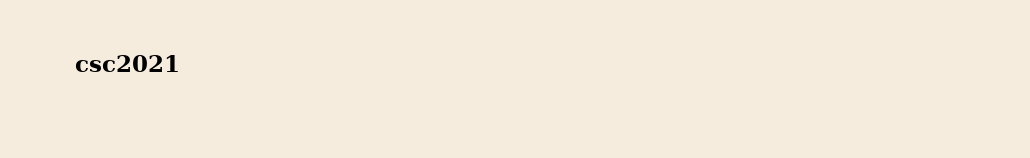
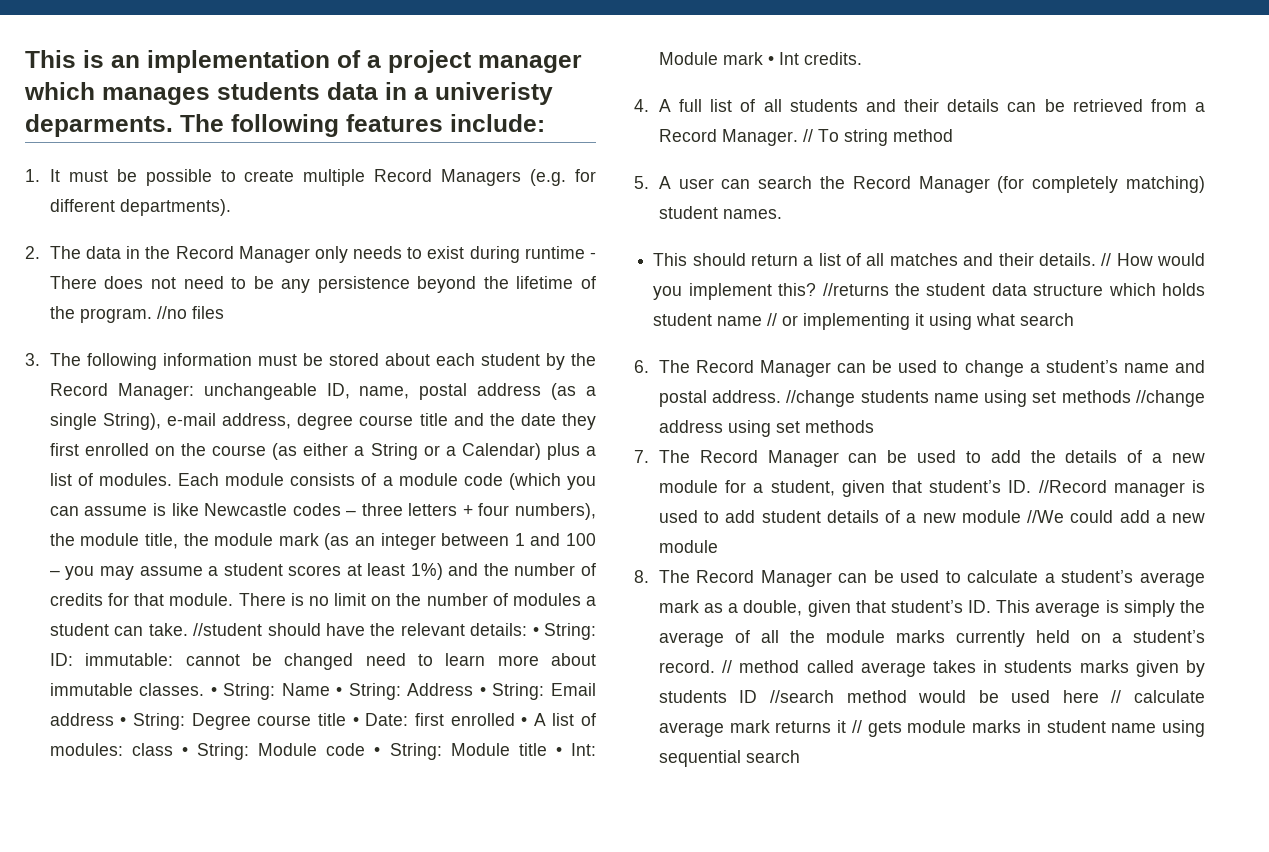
- csc2021
+ This is an implementation of a project manager which manages students data in a univeristy deparments. The following features include:
+ 1. It must be possible to create multiple Record Managers (e.g. for different departments).
+ 2. The data in the Record Manager only needs to exist during runtime - There does not need to be any persistence beyond the lifetime of the program. //no files
+ 3. The following information must be stored about each student by the Record Manager: unchangeable ID, name, postal address (as a single String), e-mail address, degree course title and the date they first enrolled on the course (as either a String or a Calendar) plus a list of modules. Each module consists of a module code (which you can assume is like Newcastle codes – three letters + four numbers), the module title, the module mark (as an integer between 1 and 100 – you may assume a student scores at least 1%) and the number of credits for that module. There is no limit on the number of modules a student can take. //student should have the relevant details: • String: ID: immutable: cannot be changed need to learn more about immutable classes. • String: Name • String: Address • String: Email address • String: Degree course title • Date: first enrolled • A list of modules: class • String: Module code • String: Module title • Int: Module mark • Int credits.
+ 4. A full list of all students and their details can be retrieved from a Record Manager. // To string method
+ 5. A user can search the Record Manager (for completely matching) student names.
+ This should return a list of all matches and their details. // How would you implement this? //returns the student data structure which holds student name // or implementing it using what search
+ 6. The Record Manager can be used to change a student’s name and postal address. //change students name using set methods //change address using set methods
+ 7. The Record Manager can be used to add the details of a new module for a student, given that student’s ID. //Record manager is used to add student details of a new module //We could add a new module
+ 8. The Record Manager can be used to calculate a student’s average mark as a double, given that student’s ID. This average is simply the average of all the module marks currently held on a student’s record. // method called average takes in students marks given by students ID //search method would be used here // calculate average mark returns it // gets module marks in student name using sequential search

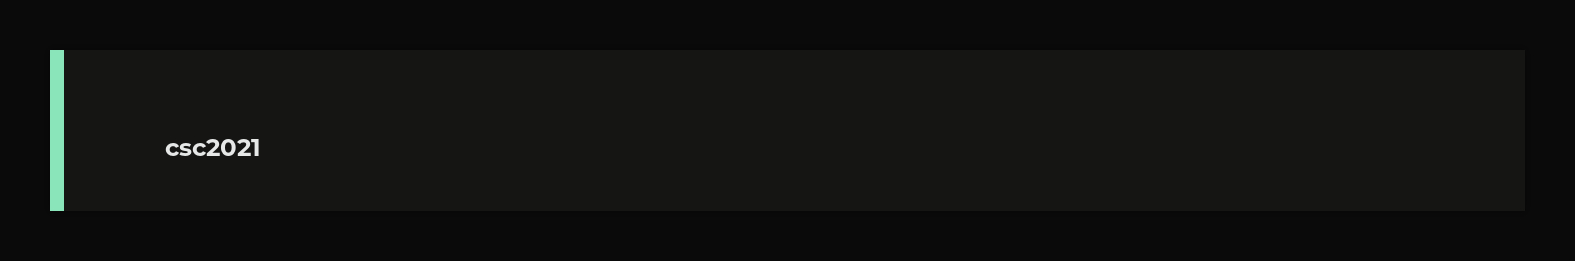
- This is an implementation of a project manager which manages students data in a univeristy deparments. The following features include:
- 1. It must be possible to create multiple Record Managers (e.g. for different departments).
- 2. The data in the Record Manager only needs to exist during runtime - There does not need to be any persistence beyond the lifetime of the program. //no files
- 3. The following information must be stored about each student by the Record Manager: unchangeable ID, name, postal address (as a single String), e-mail address, degree course title and the date they first enrolled on the course (as either a String or a Calendar) plus a list of modules. Each module consists of a module code (which you can assume is like Newcastle codes – three letters + four numbers), the module title, the module mark (as an integer between 1 and 100 – you may assume a student scores at least 1%) and the number of credits for that module. There is no limit on the number of modules a student can take. //student should have the relevant details: • String: ID: immutable: cannot be changed need to learn more about immutable classes. • String: Name • String: Address • String: Email address • String: Degree course title • Date: first enrolled • A list of modules: class • String: Module code • String: Module title • Int: Module mark • Int credits.
- 4. A full list of all students and their details can be retrieved from a Record Manager. // To string method
- 5. A user can search the Record Manager (for completely matching) student names.
- This should return a list of all matches and their details. // How would you implement this? //returns the student data structure which holds student name // or implementing it using what search
- 6. The Record Manager can be used to change a student’s name and postal address. //change students name using set methods //change address using set methods
- 7. The Record Manager can be used to add the details of a new module for a student, given that student’s ID. //Record manager is used to add student details of a new module //We could add a new module
- 8. The Record Manager can be used to calculate a student’s average mark as a double, given that student’s ID. This average is simply the average of all the module marks currently held on a student’s record. // method called average takes in students marks given by students ID //search method would be used here // calculate average mark returns it // gets module marks in student name using sequential search
+ csc2021

